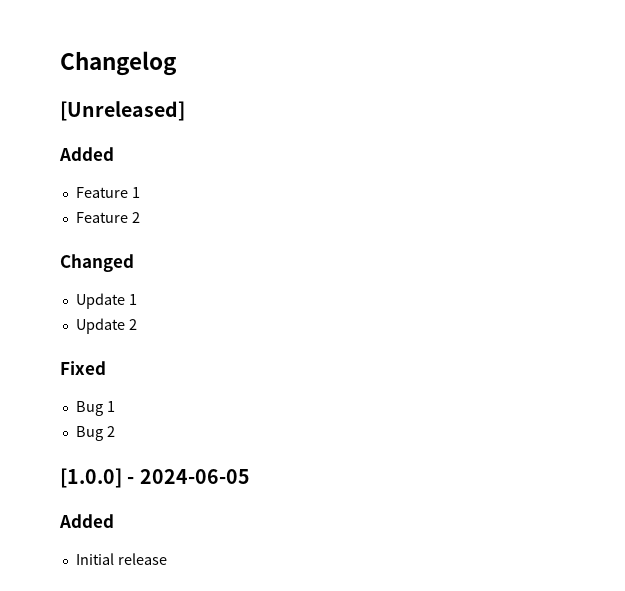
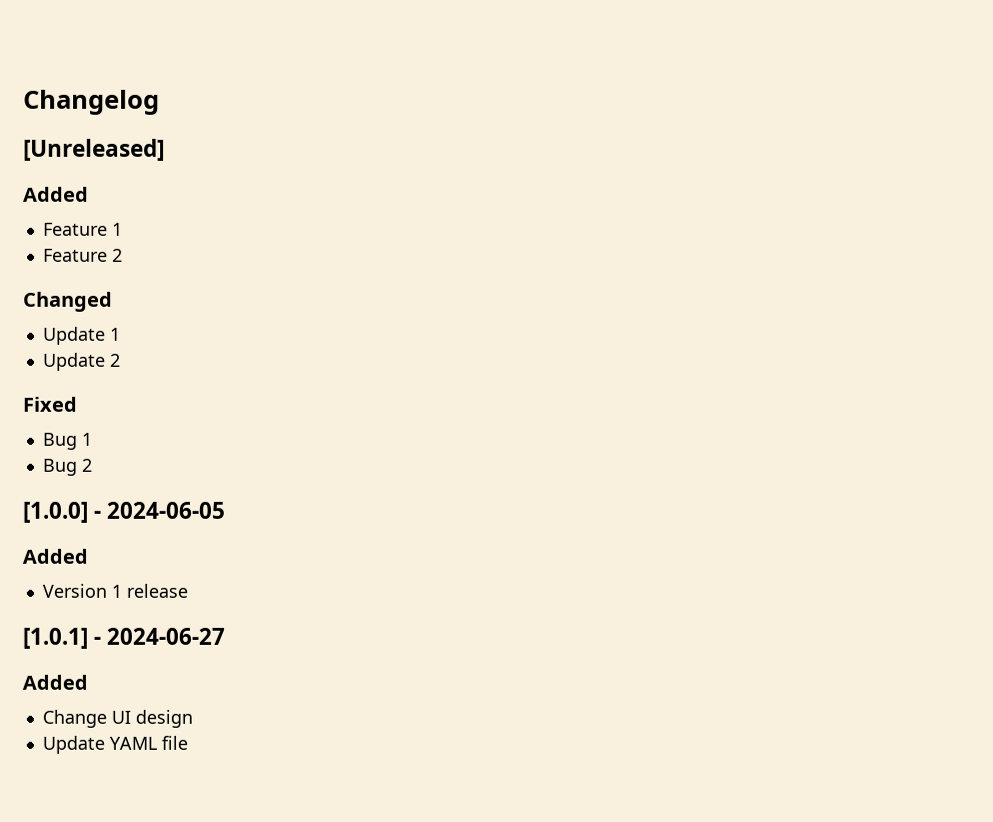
- Initial release
+ Version 1 release
+ [1.0.1] - 2024-06-27
+ Added
+ Change UI design
+ Update YAML file

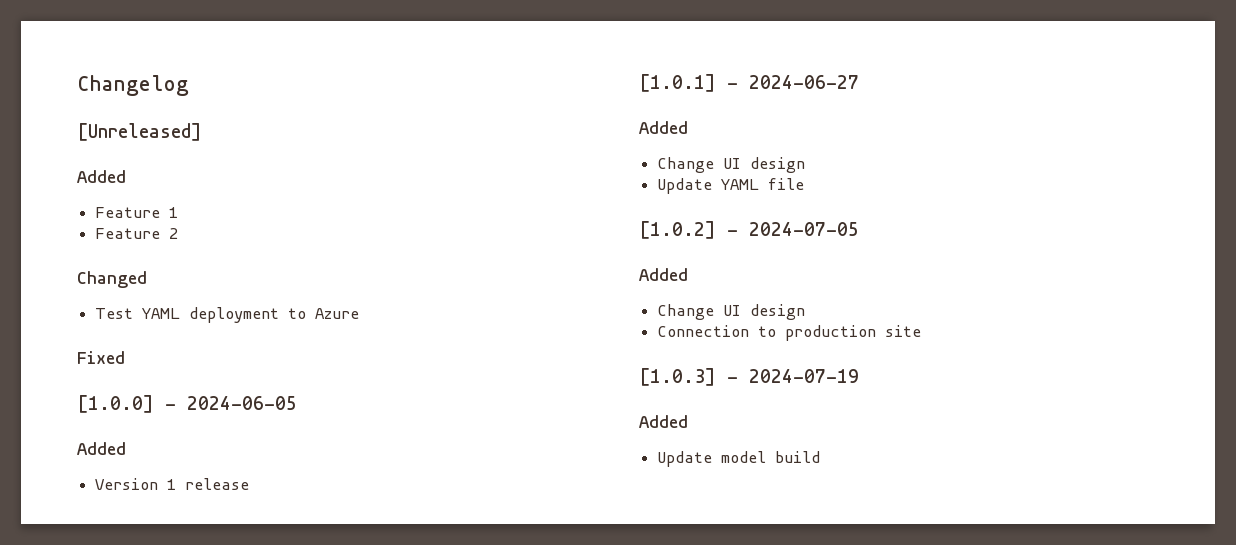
- Update 1
- Update 2
+ Test YAML deployment to Azure
  Fixed
- Bug 1
- Bug 2
+ [1.0.2] - 2024-07-05
+ Added
+ Change UI design
+ Connection to production site
+ [1.0.3] - 2024-07-19
+ Added
+ Update model build

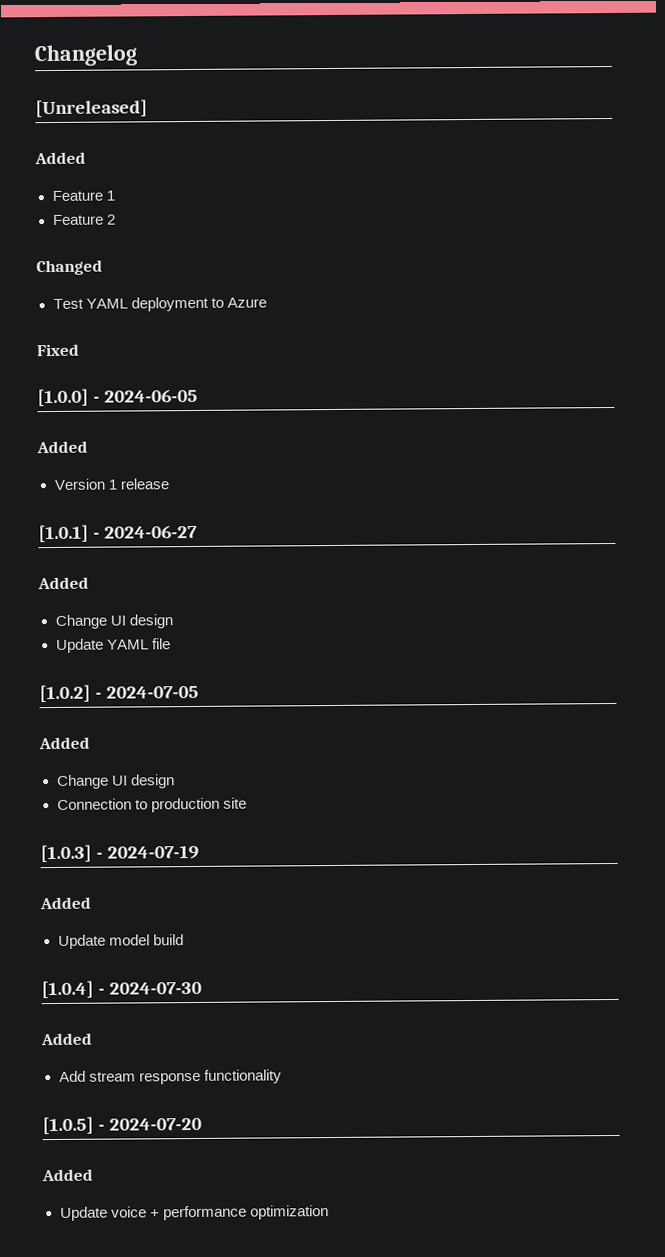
+ [1.0.4] - 2024-07-30
+ Added
+ Add stream response functionality
+ [1.0.5] - 2024-07-20
+ Added
+ Update voice + performance optimization

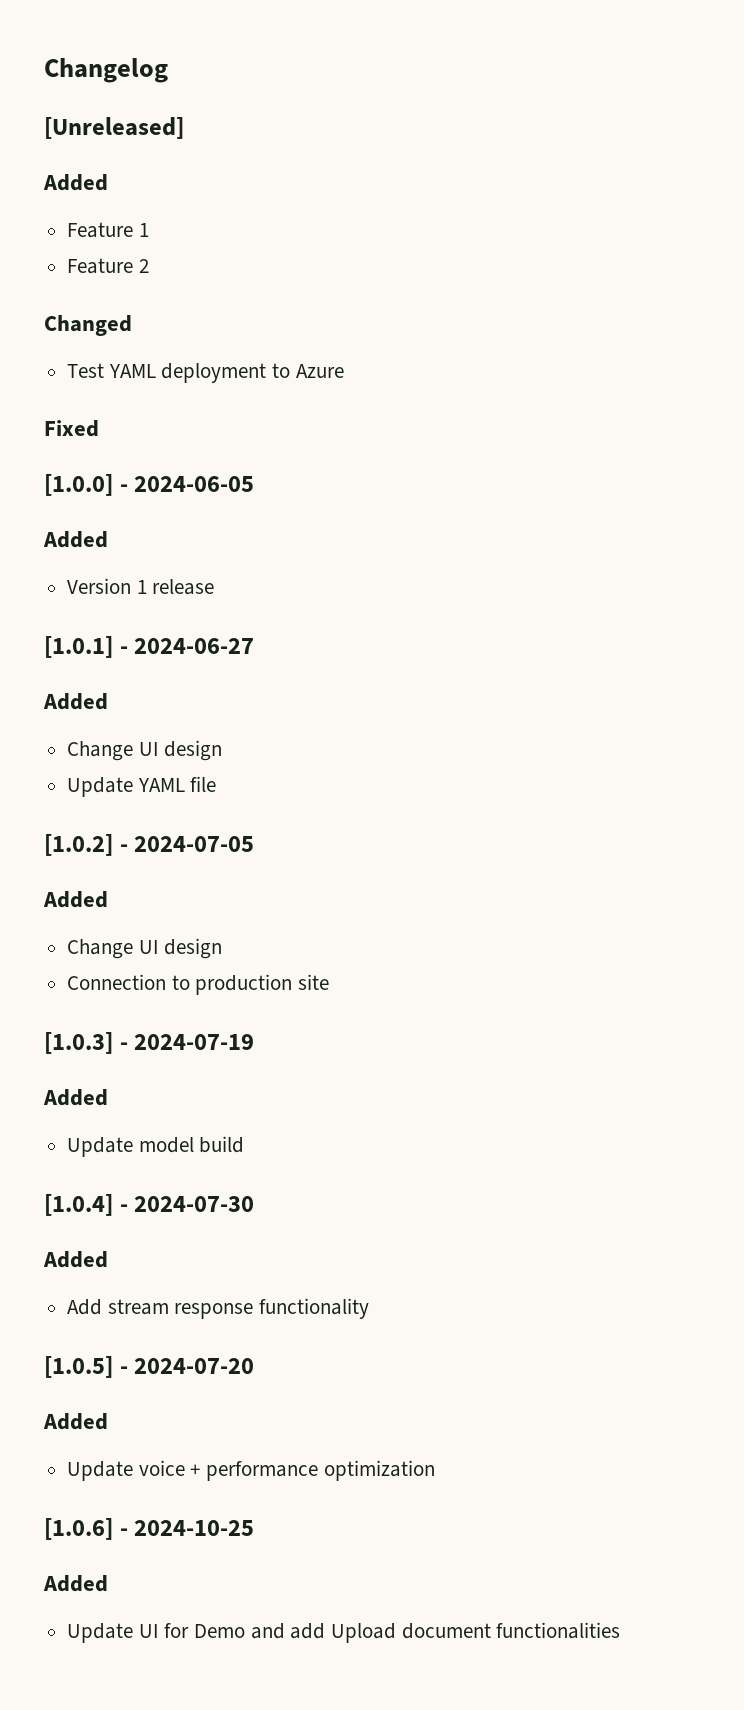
+ [1.0.6] - 2024-10-25
+ Added
+ Update UI for Demo and add Upload document functionalities

